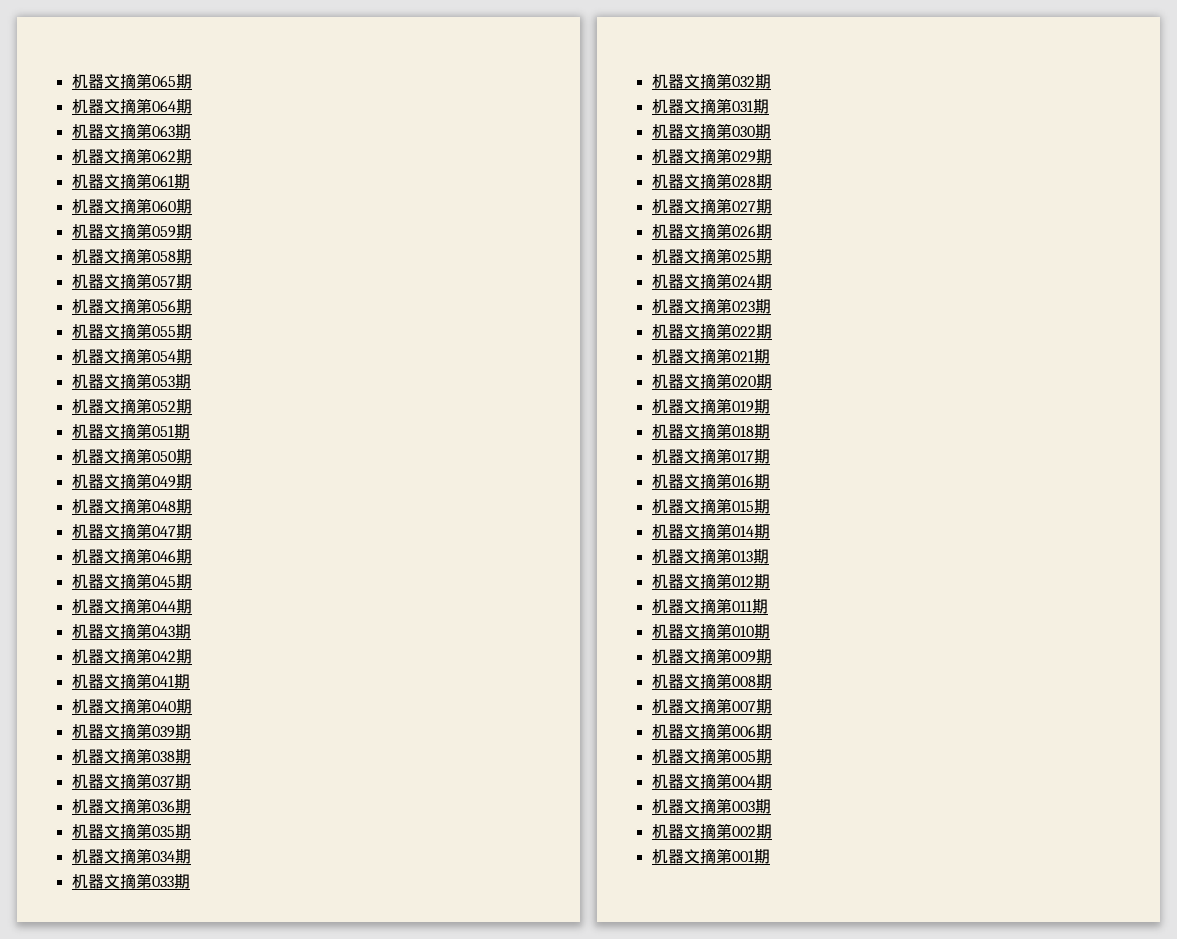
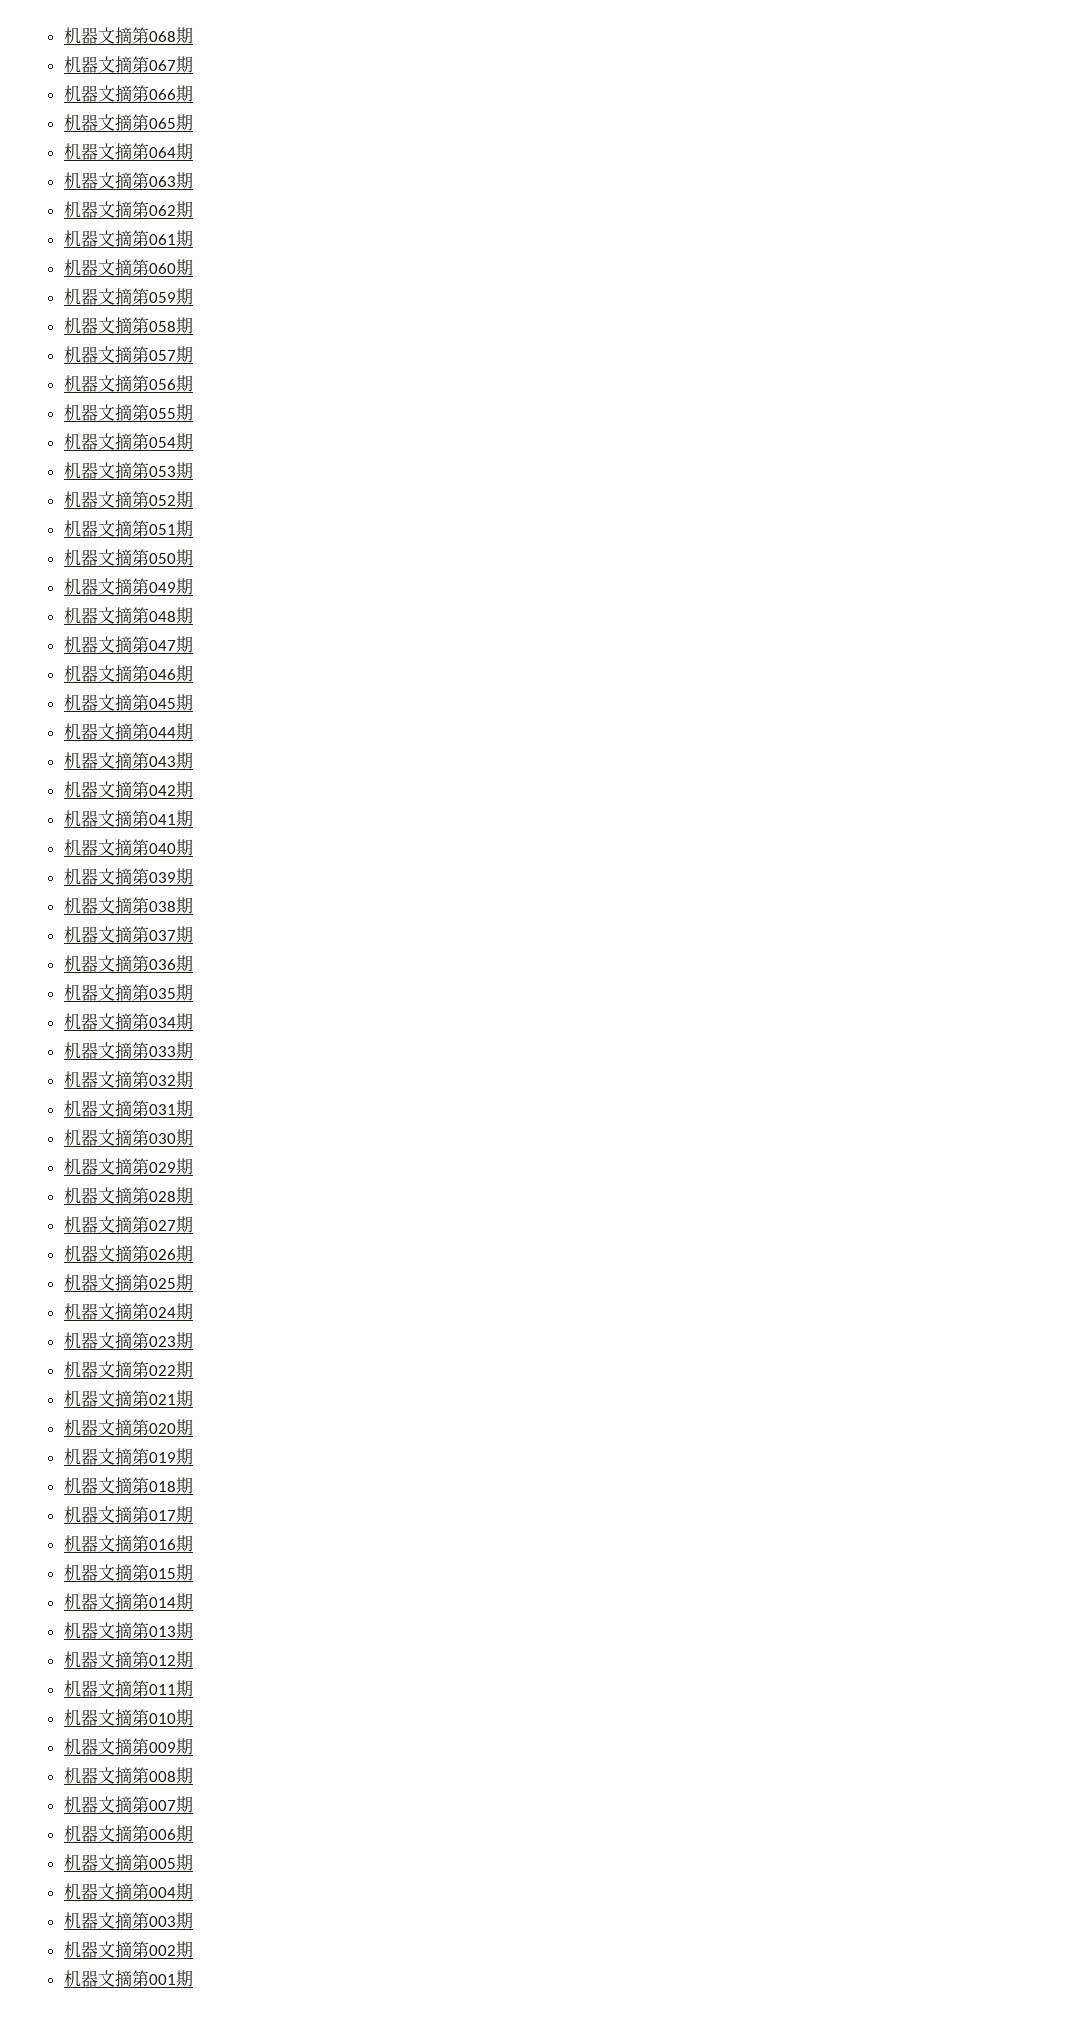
+ 机器文摘第068期
+ 机器文摘第067期
+ 机器文摘第066期

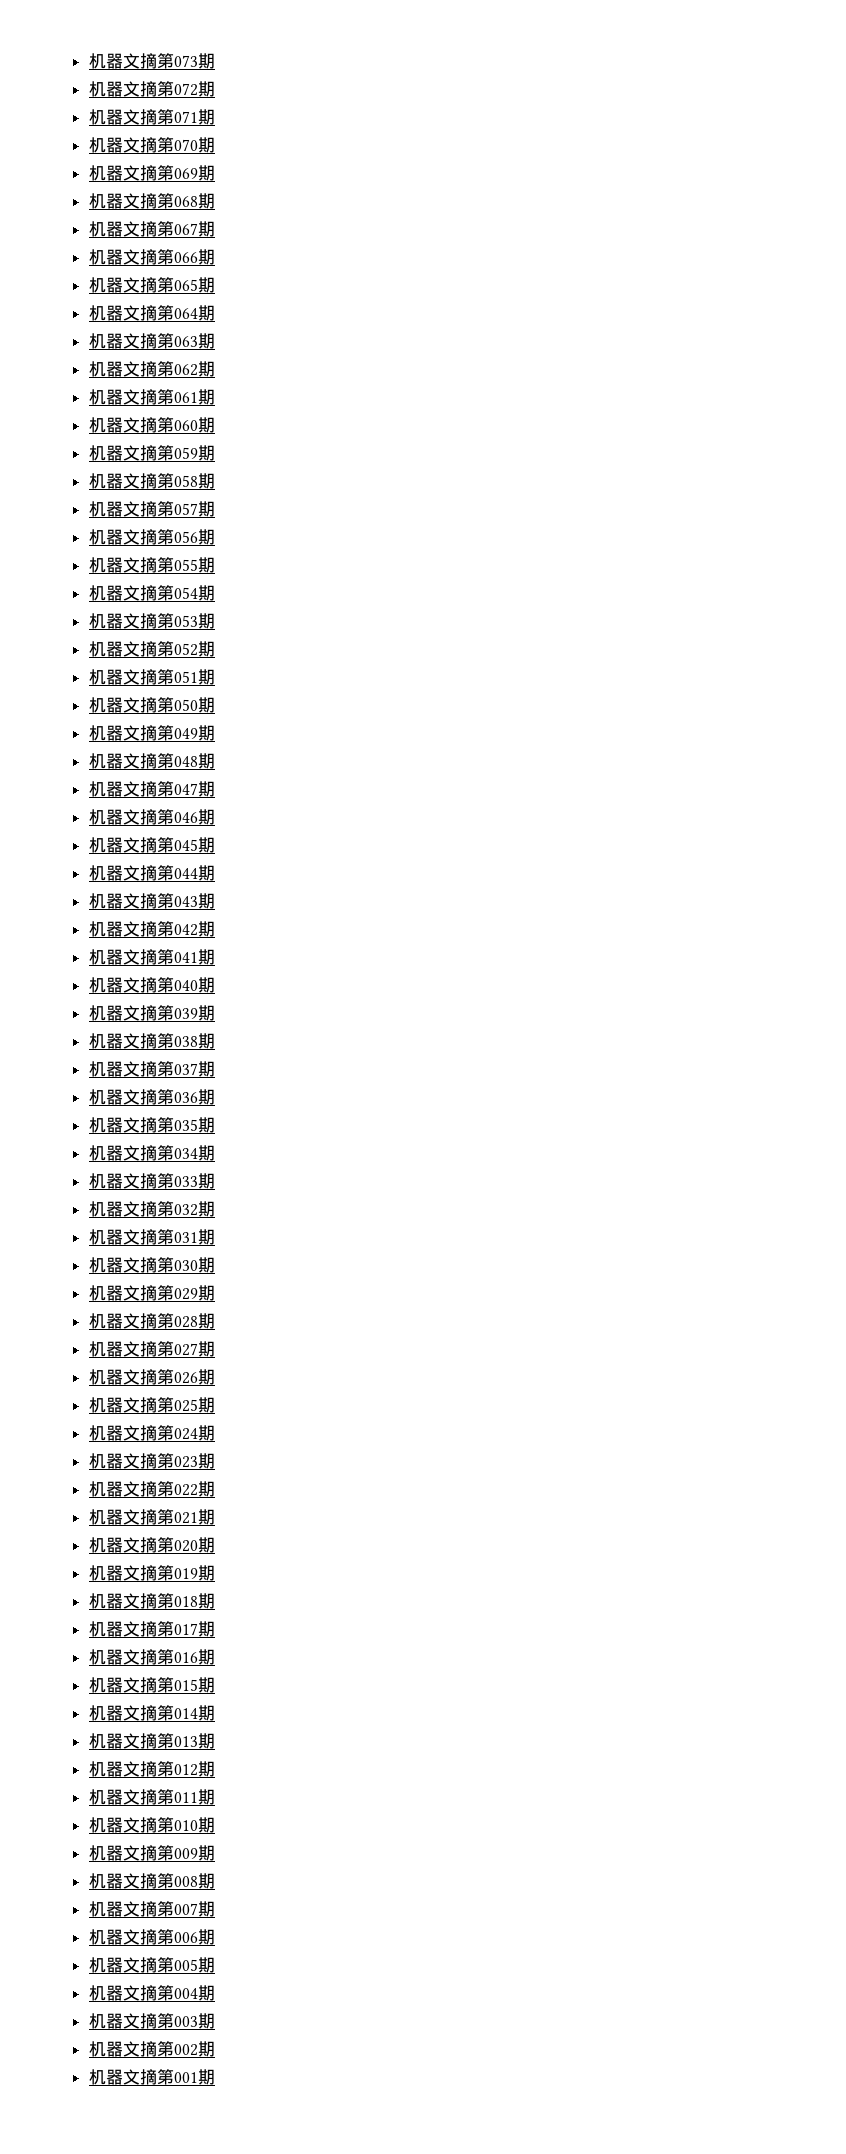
+ 机器文摘第073期
+ 机器文摘第072期
+ 机器文摘第071期
+ 机器文摘第070期
+ 机器文摘第069期

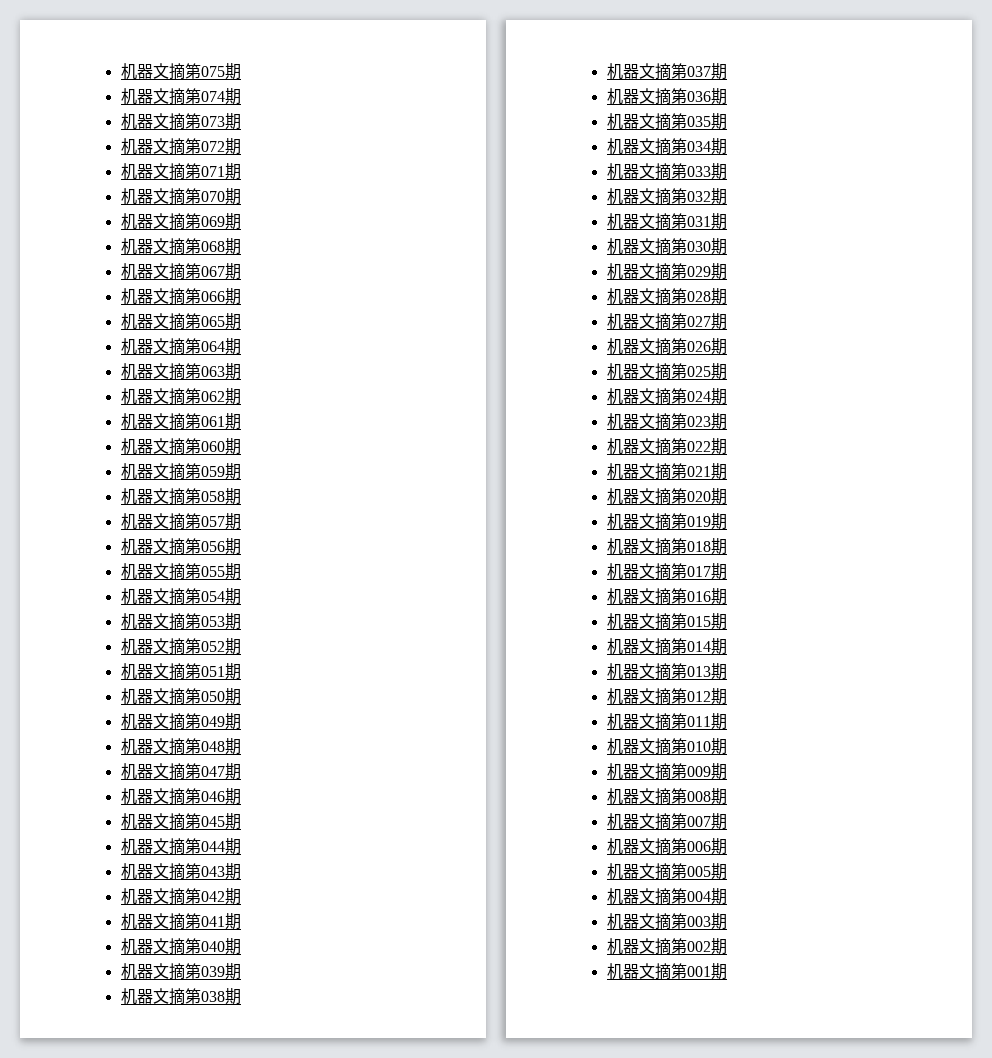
+ 机器文摘第075期
+ 机器文摘第074期

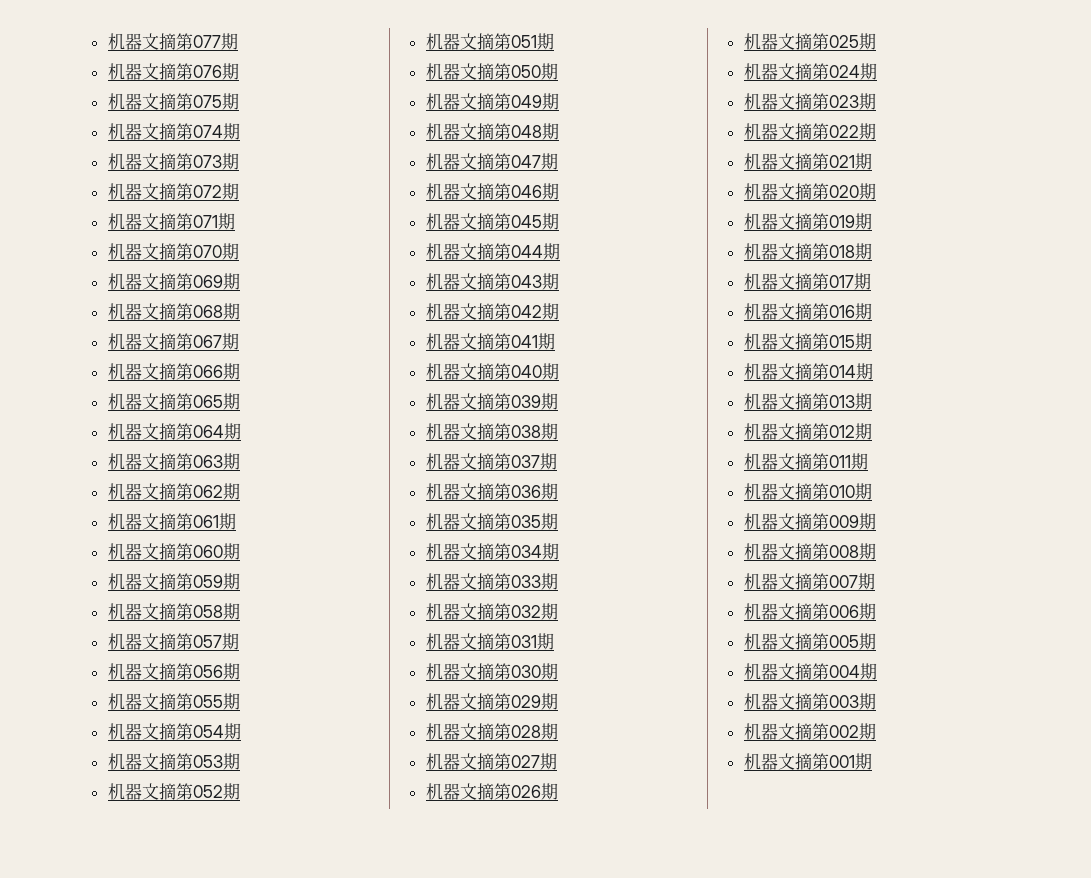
+ 机器文摘第077期
+ 机器文摘第076期

